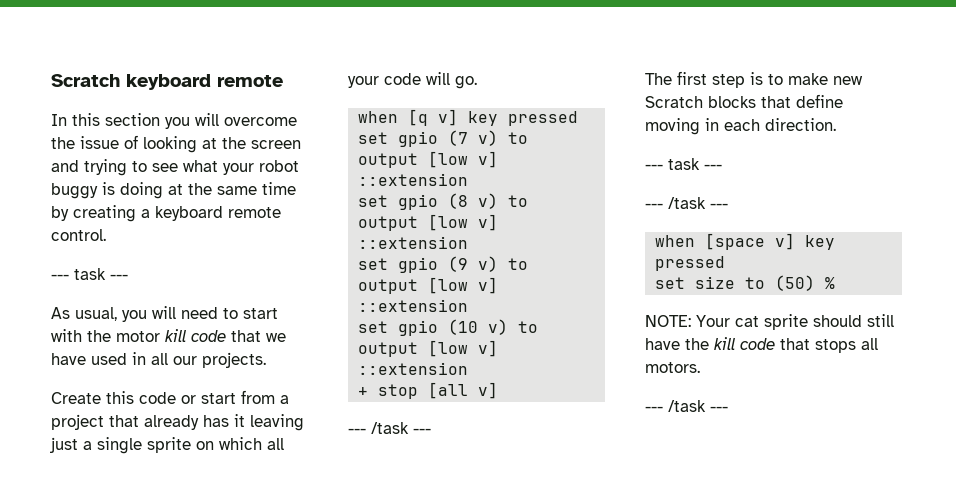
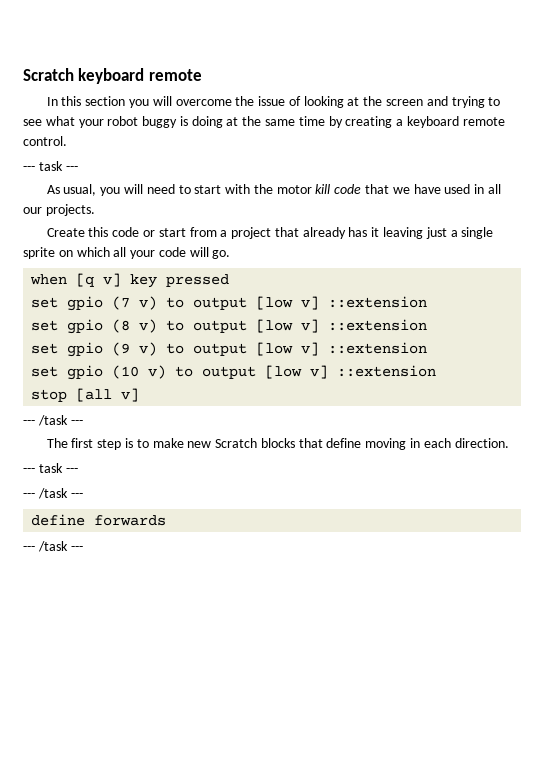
- + stop [all v]
+ stop [all v]
- when [space v] key pressed
- set size to (50) %
- NOTE: Your cat sprite should still have the kill code that stops all motors.
+ define forwards

